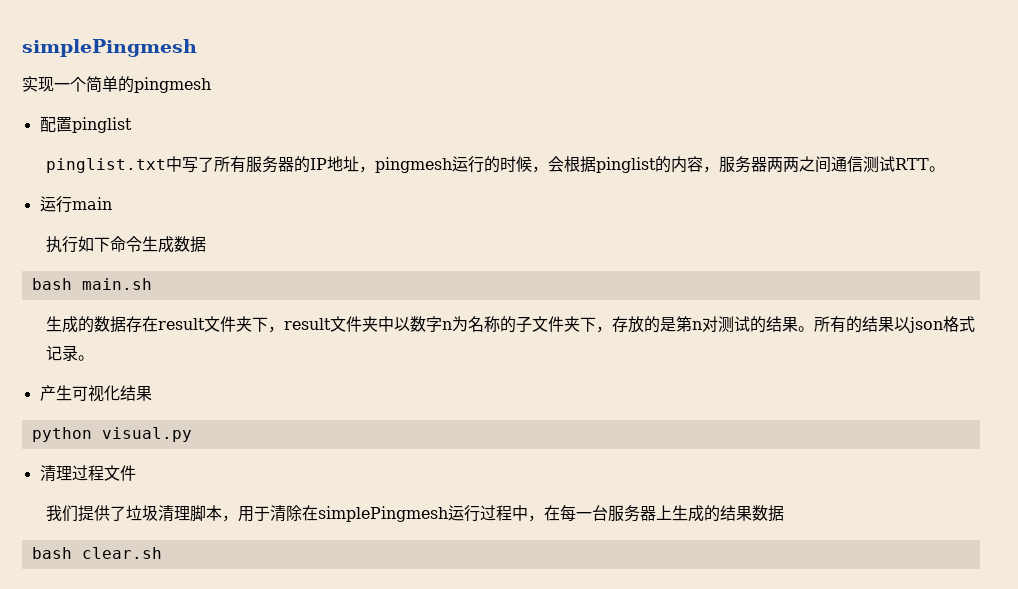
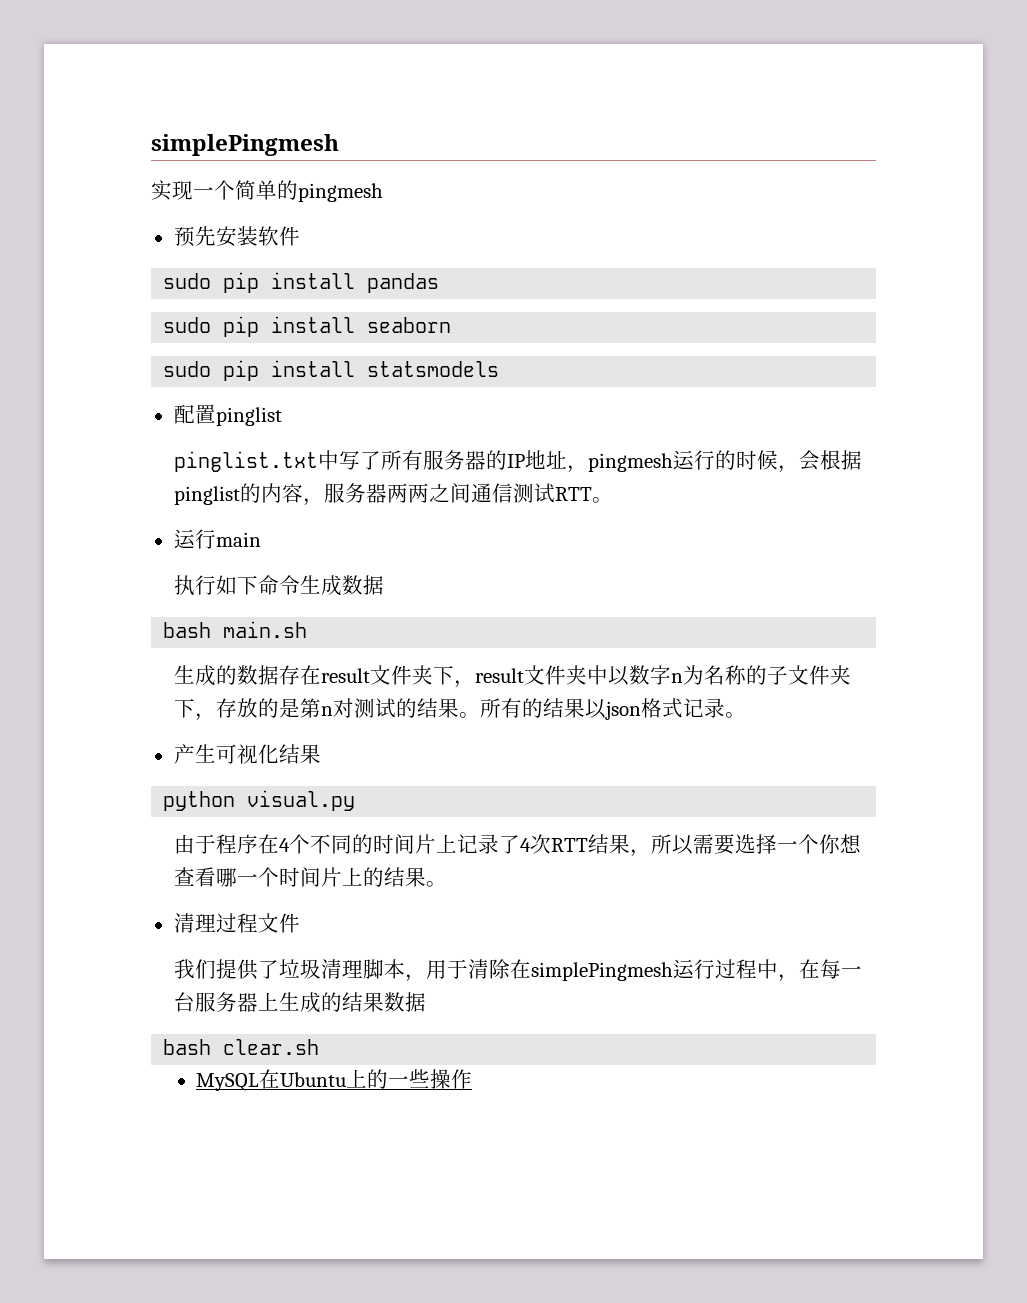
+ 预先安装软件
+ sudo pip install pandas
+ sudo pip install seaborn
+ sudo pip install statsmodels
+ 由于程序在4个不同的时间片上记录了4次RTT结果，所以需要选择一个你想查看哪一个时间片上的结果。
+ MySQL在Ubuntu上的一些操作

